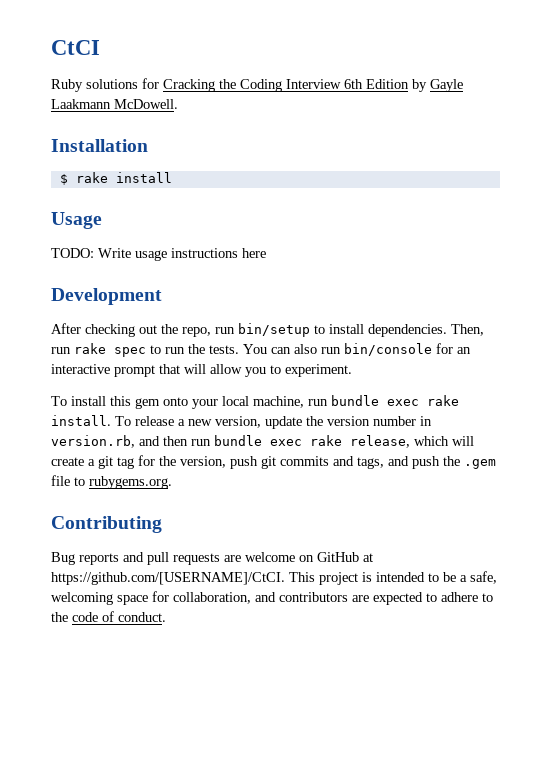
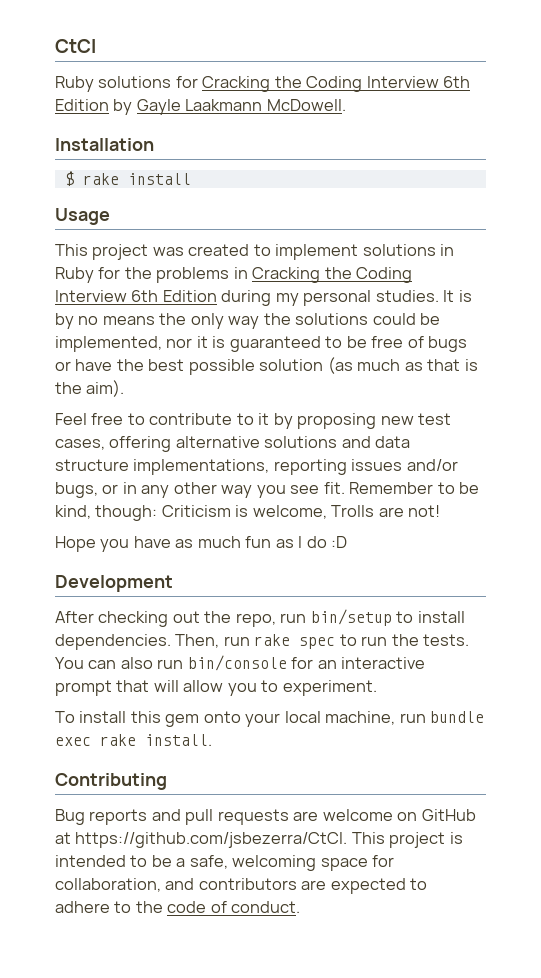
- TODO: Write usage instructions here
+ This project was created to implement solutions in Ruby for the problems in Cracking the Coding Interview 6th Edition during my personal studies. It is by no means the only way the solutions could be implemented, nor it is guaranteed to be free of bugs or have the best possible solution (as much as that is the aim).
+ Feel free to contribute to it by proposing new test cases, offering alternative solutions and data structure implementations, reporting issues and/or bugs, or in any other way you see fit. Remember to be kind, though: Criticism is welcome, Trolls are not!
+ Hope you have as much fun as I do :D
- To release a new version, update the version number in version.rb, and then run bundle exec rake release, which will create a git tag for the version, push git commits and tags, and push the .gem file to rubygems.org.
- Bug reports and pull requests are welcome on GitHub at https://github.com/[USERNAME]/CtCI. This project is intended to be a safe, welcoming space for collaboration, and contributors are expected to adhere to the code of conduct.
+ Bug reports and pull requests are welcome on GitHub at https://github.com/jsbezerra/CtCI. This project is intended to be a safe, welcoming space for collaboration, and contributors are expected to adhere to the code of conduct.

